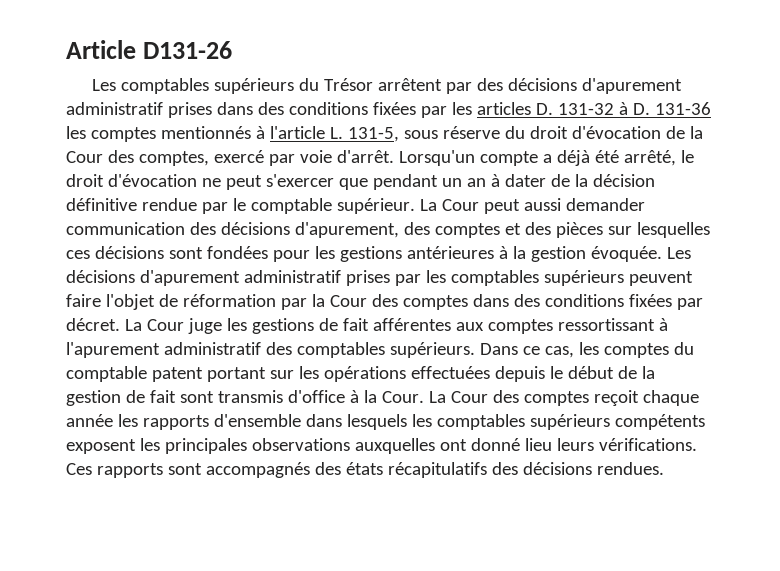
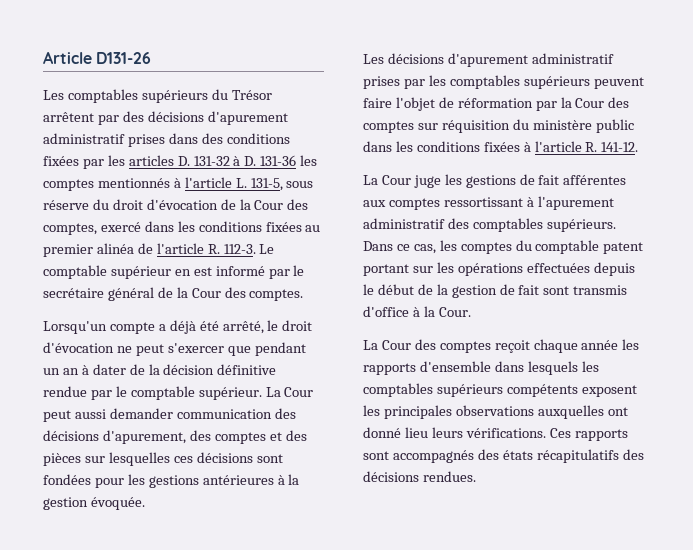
- Les comptables supérieurs du Trésor arrêtent par des décisions d'apurement administratif prises dans des conditions fixées par les articles D. 131-32 à D. 131-36 les comptes mentionnés à l'article L. 131-5, sous réserve du droit d'évocation de la Cour des comptes, exercé par voie d'arrêt. Lorsqu'un compte a déjà été arrêté, le droit d'évocation ne peut s'exercer que pendant un an à dater de la décision définitive rendue par le comptable supérieur.
+ Les comptables supérieurs du Trésor arrêtent par des décisions d'apurement administratif prises dans des conditions fixées par les articles D. 131-32 à D. 131-36 les comptes mentionnés à l'article L. 131-5, sous réserve du droit d'évocation de la Cour des comptes, exercé dans les conditions fixées au premier alinéa de l'article R. 112-3. Le comptable supérieur en est informé par le secrétaire général de la Cour des comptes.
+ Lorsqu'un compte a déjà été arrêté, le droit d'évocation ne peut s'exercer que pendant un an à dater de la décision définitive rendue par le comptable supérieur.
- La Cour peut aussi demander communication des décisions d'apurement, des comptes et des pièces sur lesquelles ces décisions sont fondées pour les gestions antérieures à la gestion évoquée. Les décisions d'apurement administratif prises par les comptables supérieurs peuvent faire l'objet de réformation par la Cour des comptes dans des conditions fixées par décret. La Cour juge les gestions de fait afférentes aux comptes ressortissant à l'apurement administratif des comptables supérieurs.
+ La Cour peut aussi demander communication des décisions d'apurement, des comptes et des pièces sur lesquelles ces décisions sont fondées pour les gestions antérieures à la gestion évoquée.
+ Les décisions d'apurement administratif prises par les comptables supérieurs peuvent faire l'objet de réformation par la Cour des comptes sur réquisition du ministère public dans les conditions fixées à l'article R. 141-12.
+ La Cour juge les gestions de fait afférentes aux comptes ressortissant à l'apurement administratif des comptables supérieurs.
- Dans ce cas, les comptes du comptable patent portant sur les opérations effectuées depuis le début de la gestion de fait sont transmis d'office à la Cour. La Cour des comptes reçoit chaque année les rapports d'ensemble dans lesquels les comptables supérieurs compétents exposent les principales observations auxquelles ont donné lieu leurs vérifications.
+ Dans ce cas, les comptes du comptable patent portant sur les opérations effectuées depuis le début de la gestion de fait sont transmis d'office à la Cour.
+ La Cour des comptes reçoit chaque année les rapports d'ensemble dans lesquels les comptables supérieurs compétents exposent les principales observations auxquelles ont donné lieu leurs vérifications.

